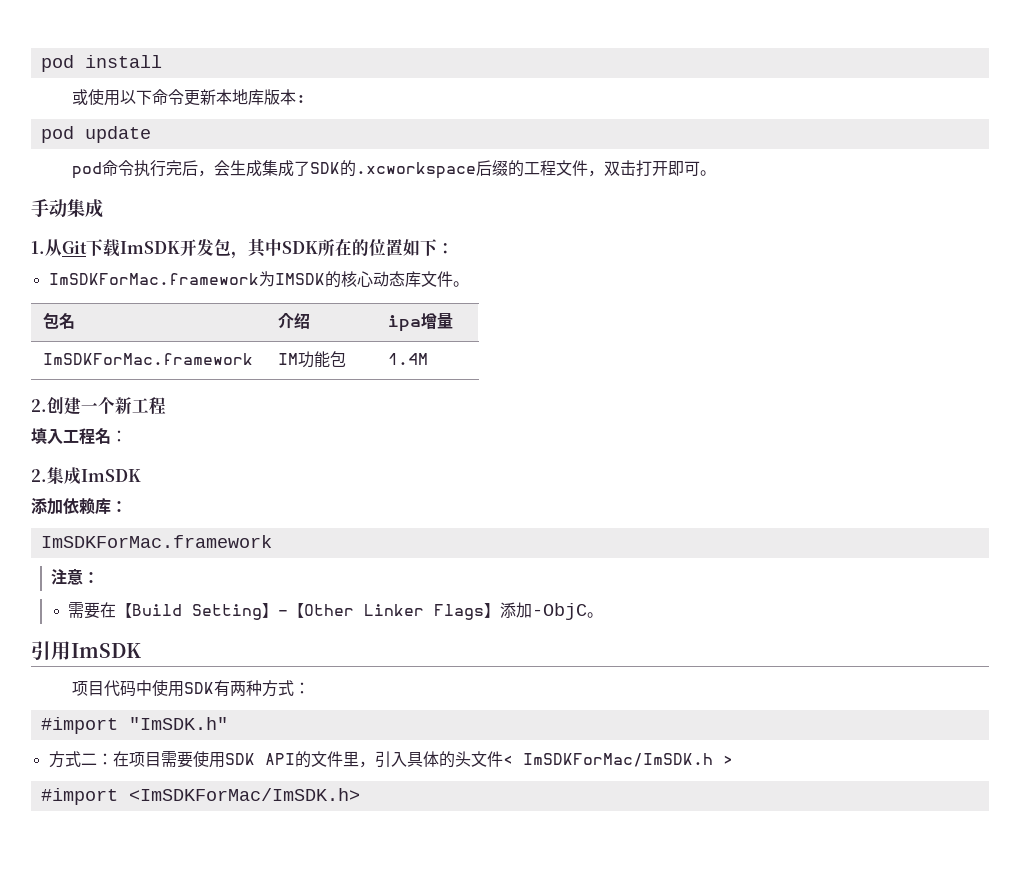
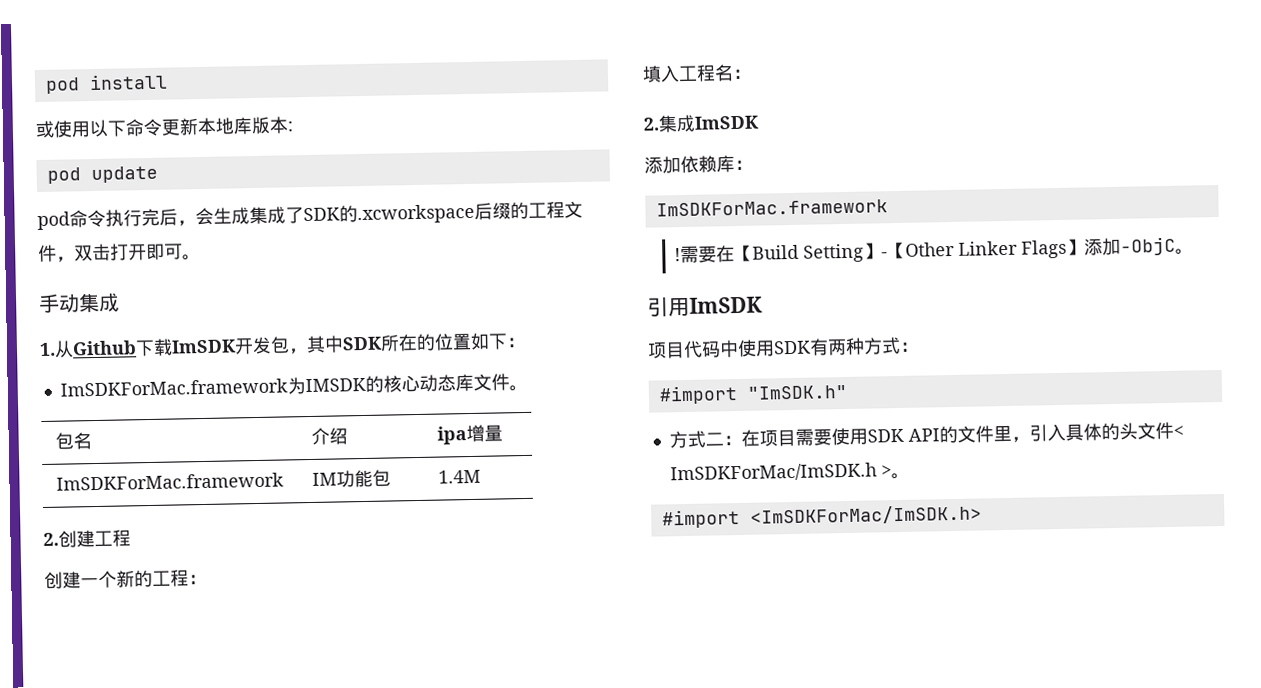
- 1.从Git下载ImSDK开发包，其中SDK所在的位置如下：
+ 1.从Github下载ImSDK开发包，其中SDK所在的位置如下：
- 2.创建一个新工程
+ 2.创建工程
+ 创建一个新的工程：
- 注意：
- 需要在【Build Setting】-【Other Linker Flags】添加-ObjC。
+ !需要在【Build Setting】-【Other Linker Flags】添加-ObjC。
- 方式二：在项目需要使用SDK API的文件里，引入具体的头文件< ImSDKForMac/ImSDK.h >
+ 方式二：在项目需要使用SDK API的文件里，引入具体的头文件< ImSDKForMac/ImSDK.h >。

